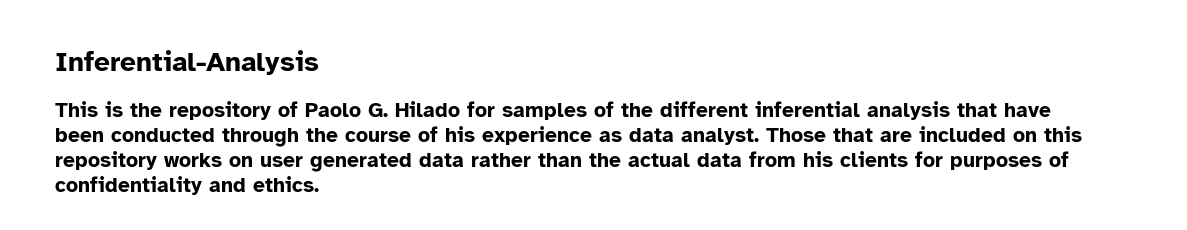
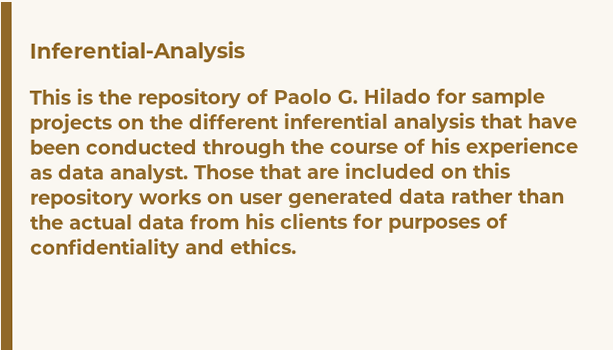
- This is the repository of Paolo G. Hilado for samples of the different inferential analysis that have been conducted through the course of his experience as data analyst.
+ This is the repository of Paolo G. Hilado for sample projects on the different inferential analysis that have been conducted through the course of his experience as data analyst.

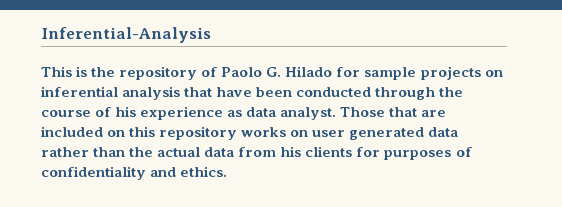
- This is the repository of Paolo G. Hilado for sample projects on the different inferential analysis that have been conducted through the course of his experience as data analyst.
+ This is the repository of Paolo G. Hilado for sample projects on inferential analysis that have been conducted through the course of his experience as data analyst.

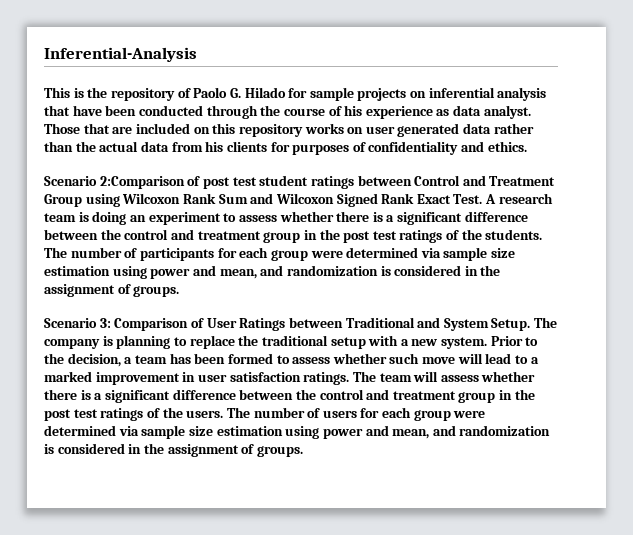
+ Scenario 2:Comparison of post test student ratings between Control and Treatment Group using Wilcoxon Rank Sum and Wilcoxon Signed Rank Exact Test. A research team is doing an experiment to assess whether there is a significant difference between the control and treatment group in the post test ratings of the students. The number of participants for each group were determined via sample size estimation using power and mean, and randomization is considered in the assignment of groups.
+ Scenario 3: Comparison of User Ratings between Traditional and System Setup. The company is planning to replace the traditional setup with a new system. Prior to the decision, a team has been formed to assess whether such move will lead to a marked improvement in user satisfaction ratings. The team will assess whether there is a significant difference between the control and treatment group in the post test ratings of the users. The number of users for each group were determined via sample size estimation using power and mean, and randomization is considered in the assignment of groups.

